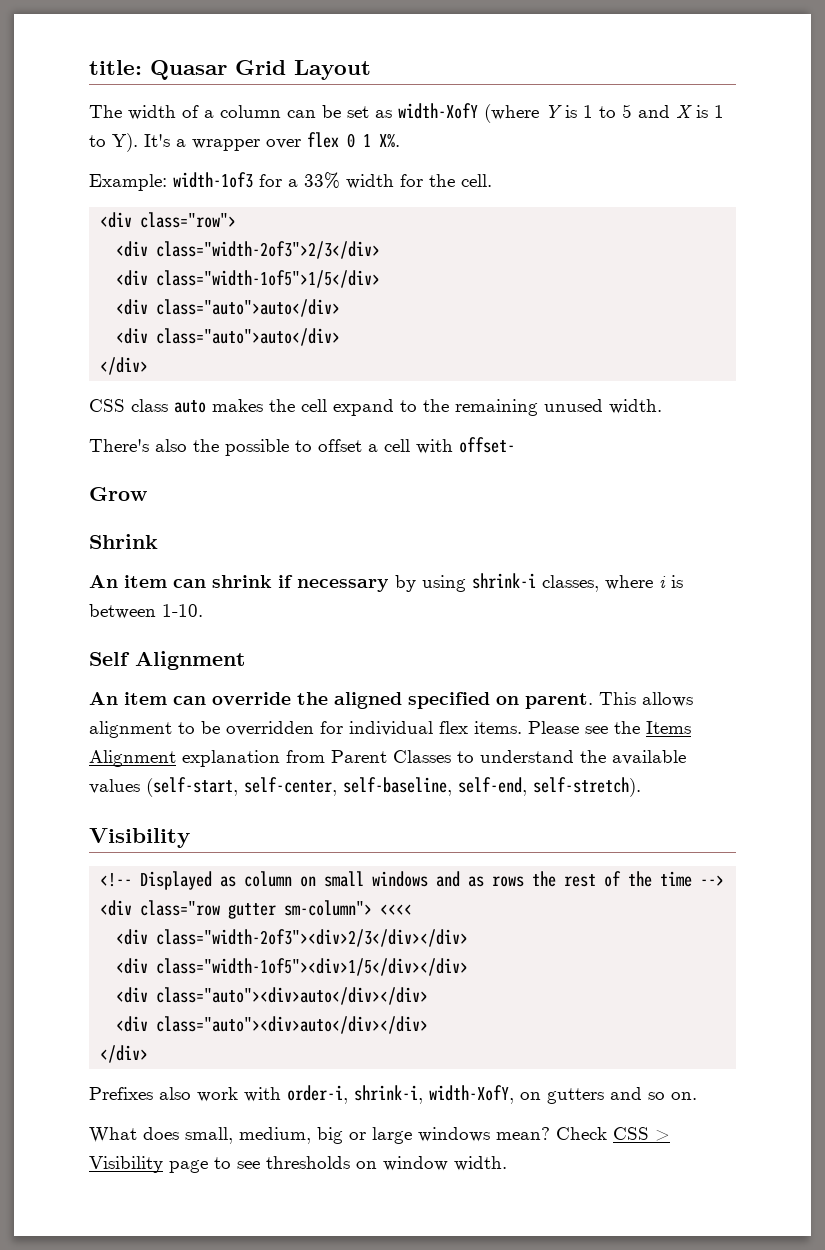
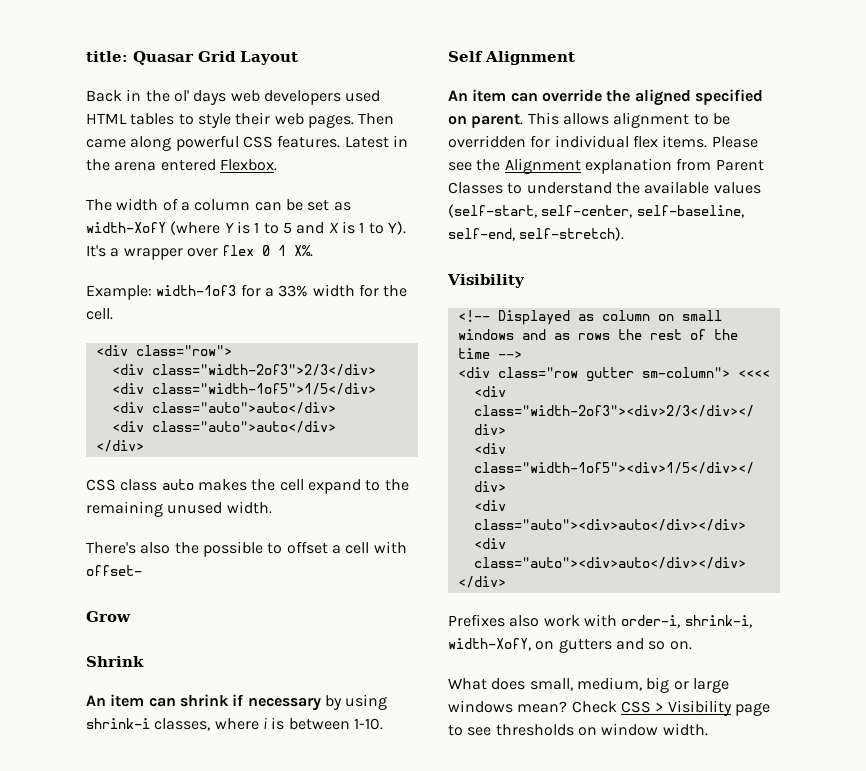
+ Back in the ol' days web developers used HTML tables to style their web pages. Then came along powerful CSS features. Latest in the arena entered Flexbox.
- Please see the Items Alignment explanation from Parent Classes to understand the available values (self-start, self-center, self-baseline, self-end, self-stretch).
+ Please see the Alignment explanation from Parent Classes to understand the available values (self-start, self-center, self-baseline, self-end, self-stretch).

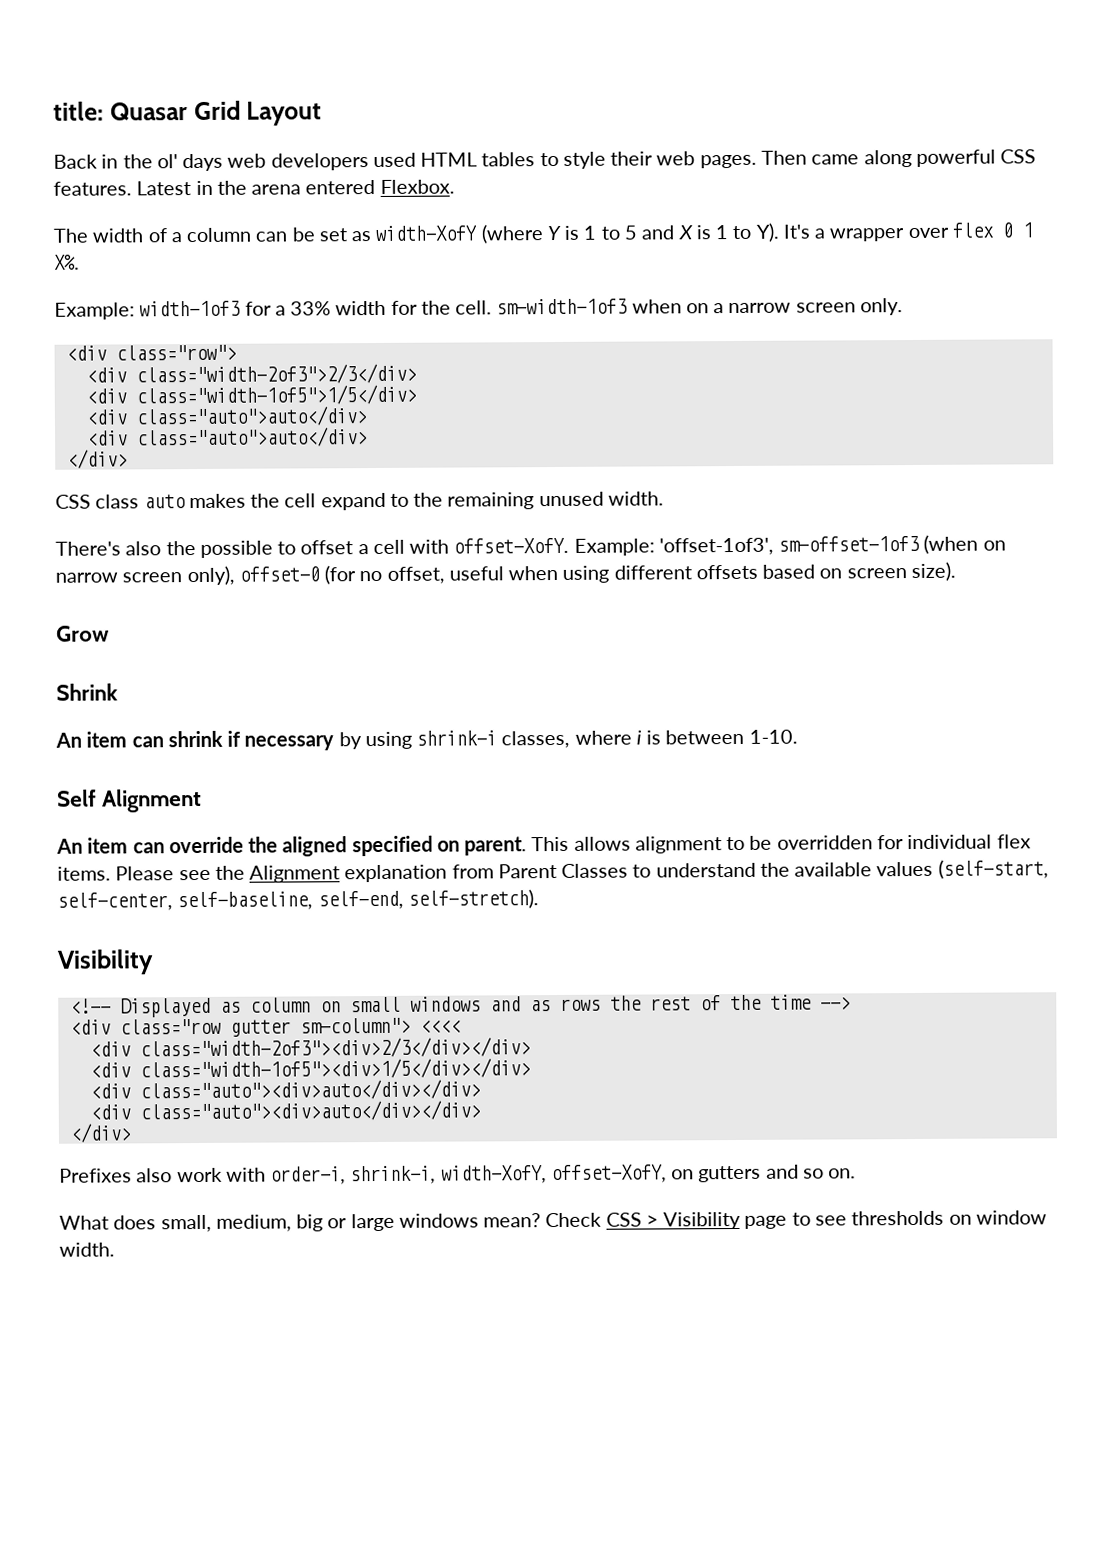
- Example: width-1of3 for a 33% width for the cell.
+ Example: width-1of3 for a 33% width for the cell. sm-width-1of3 when on a narrow screen only.
- There's also the possible to offset a cell with offset-
+ There's also the possible to offset a cell with offset-XofY. Example: 'offset-1of3', sm-offset-1of3 (when on narrow screen only), offset-0 (for no offset, useful when using different offsets based on screen size).
- Prefixes also work with order-i, shrink-i, width-XofY, on gutters and so on.
+ Prefixes also work with order-i, shrink-i, width-XofY, offset-XofY, on gutters and so on.

